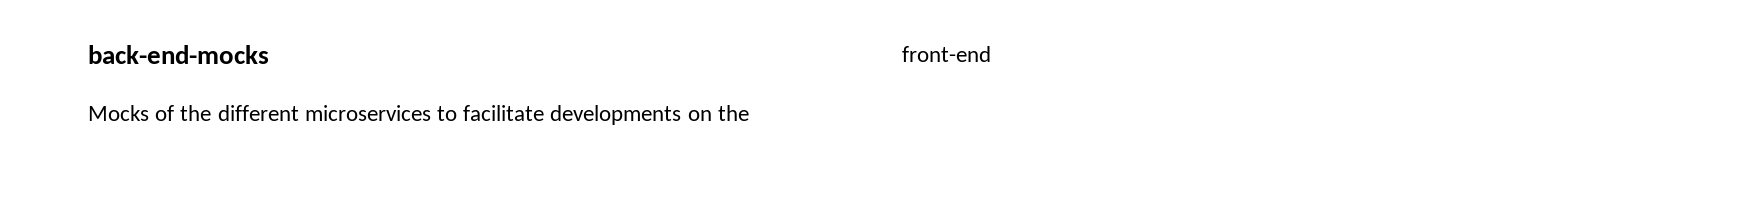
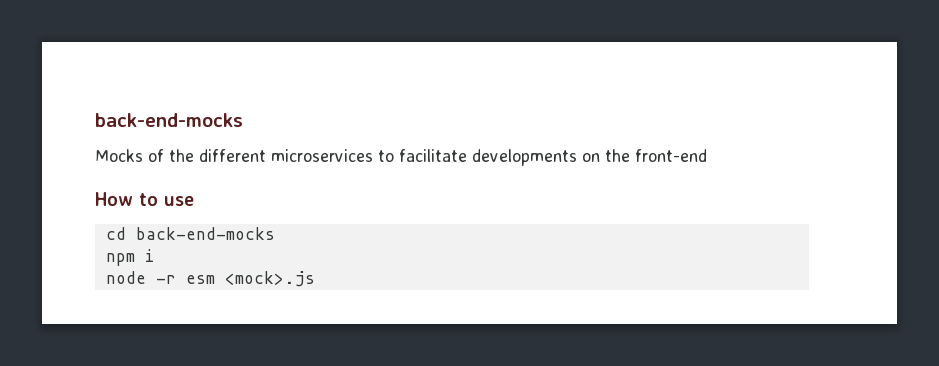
+ How to use
+ cd back-end-mocks
+ npm i
+ node -r esm <mock>.js

